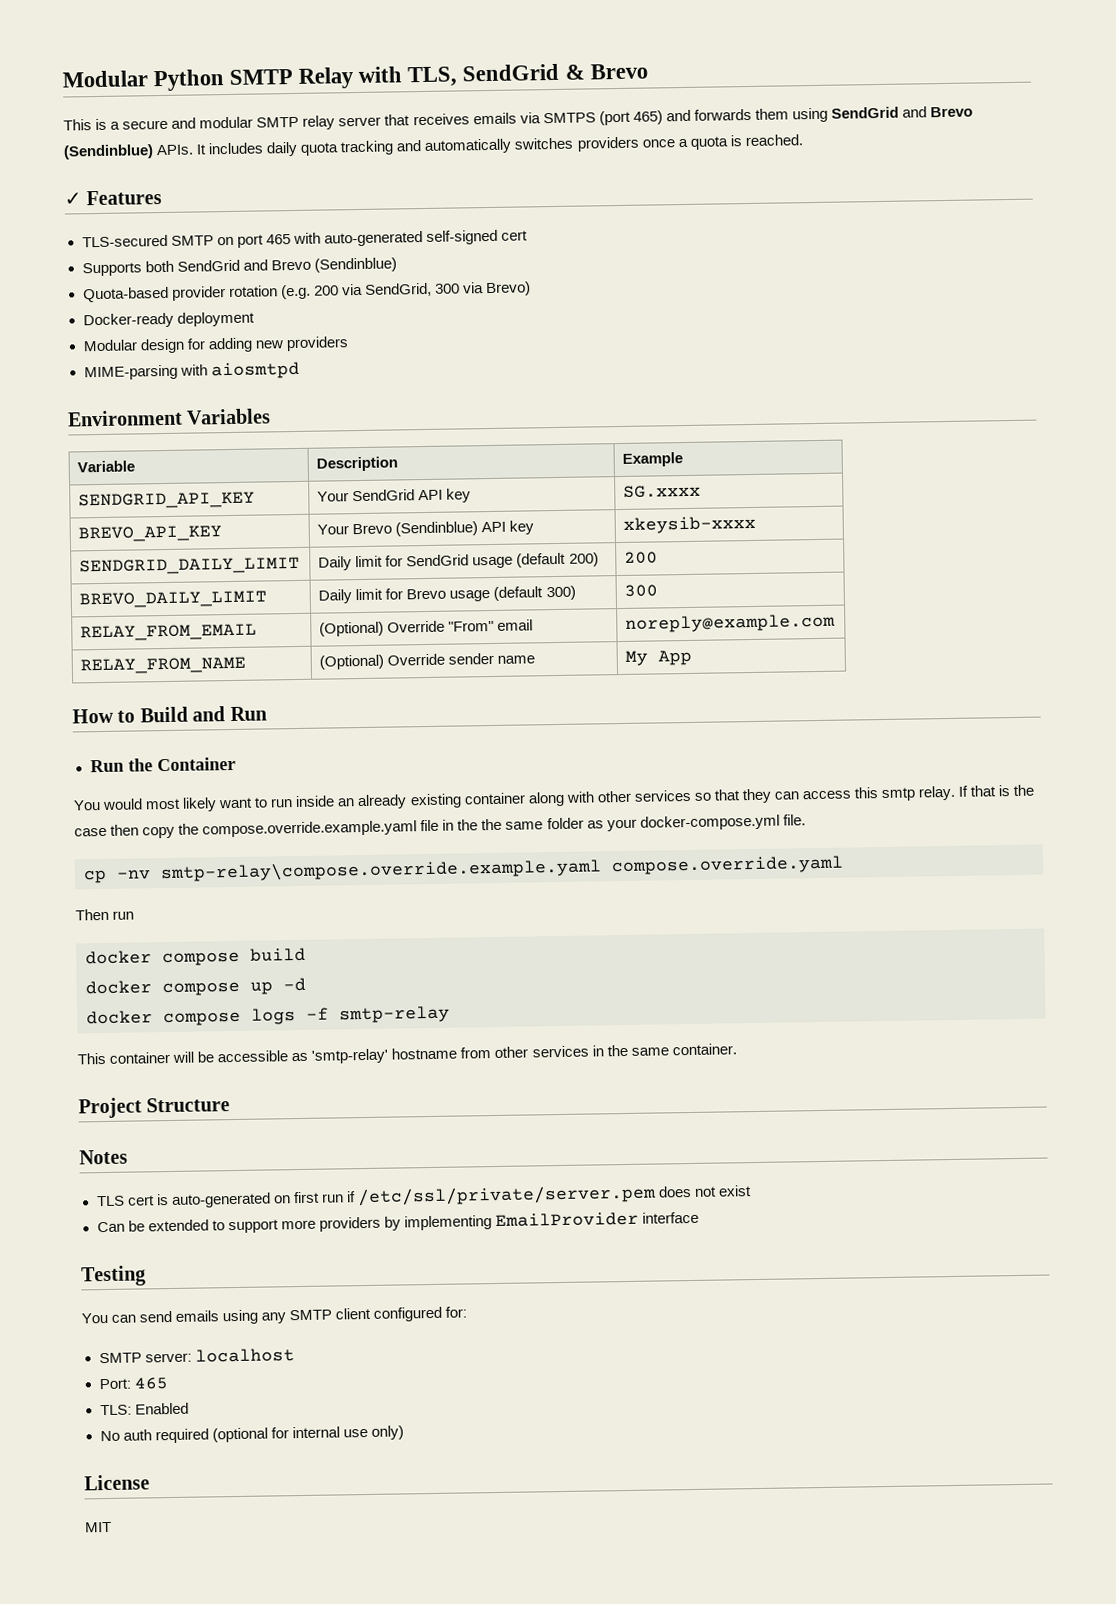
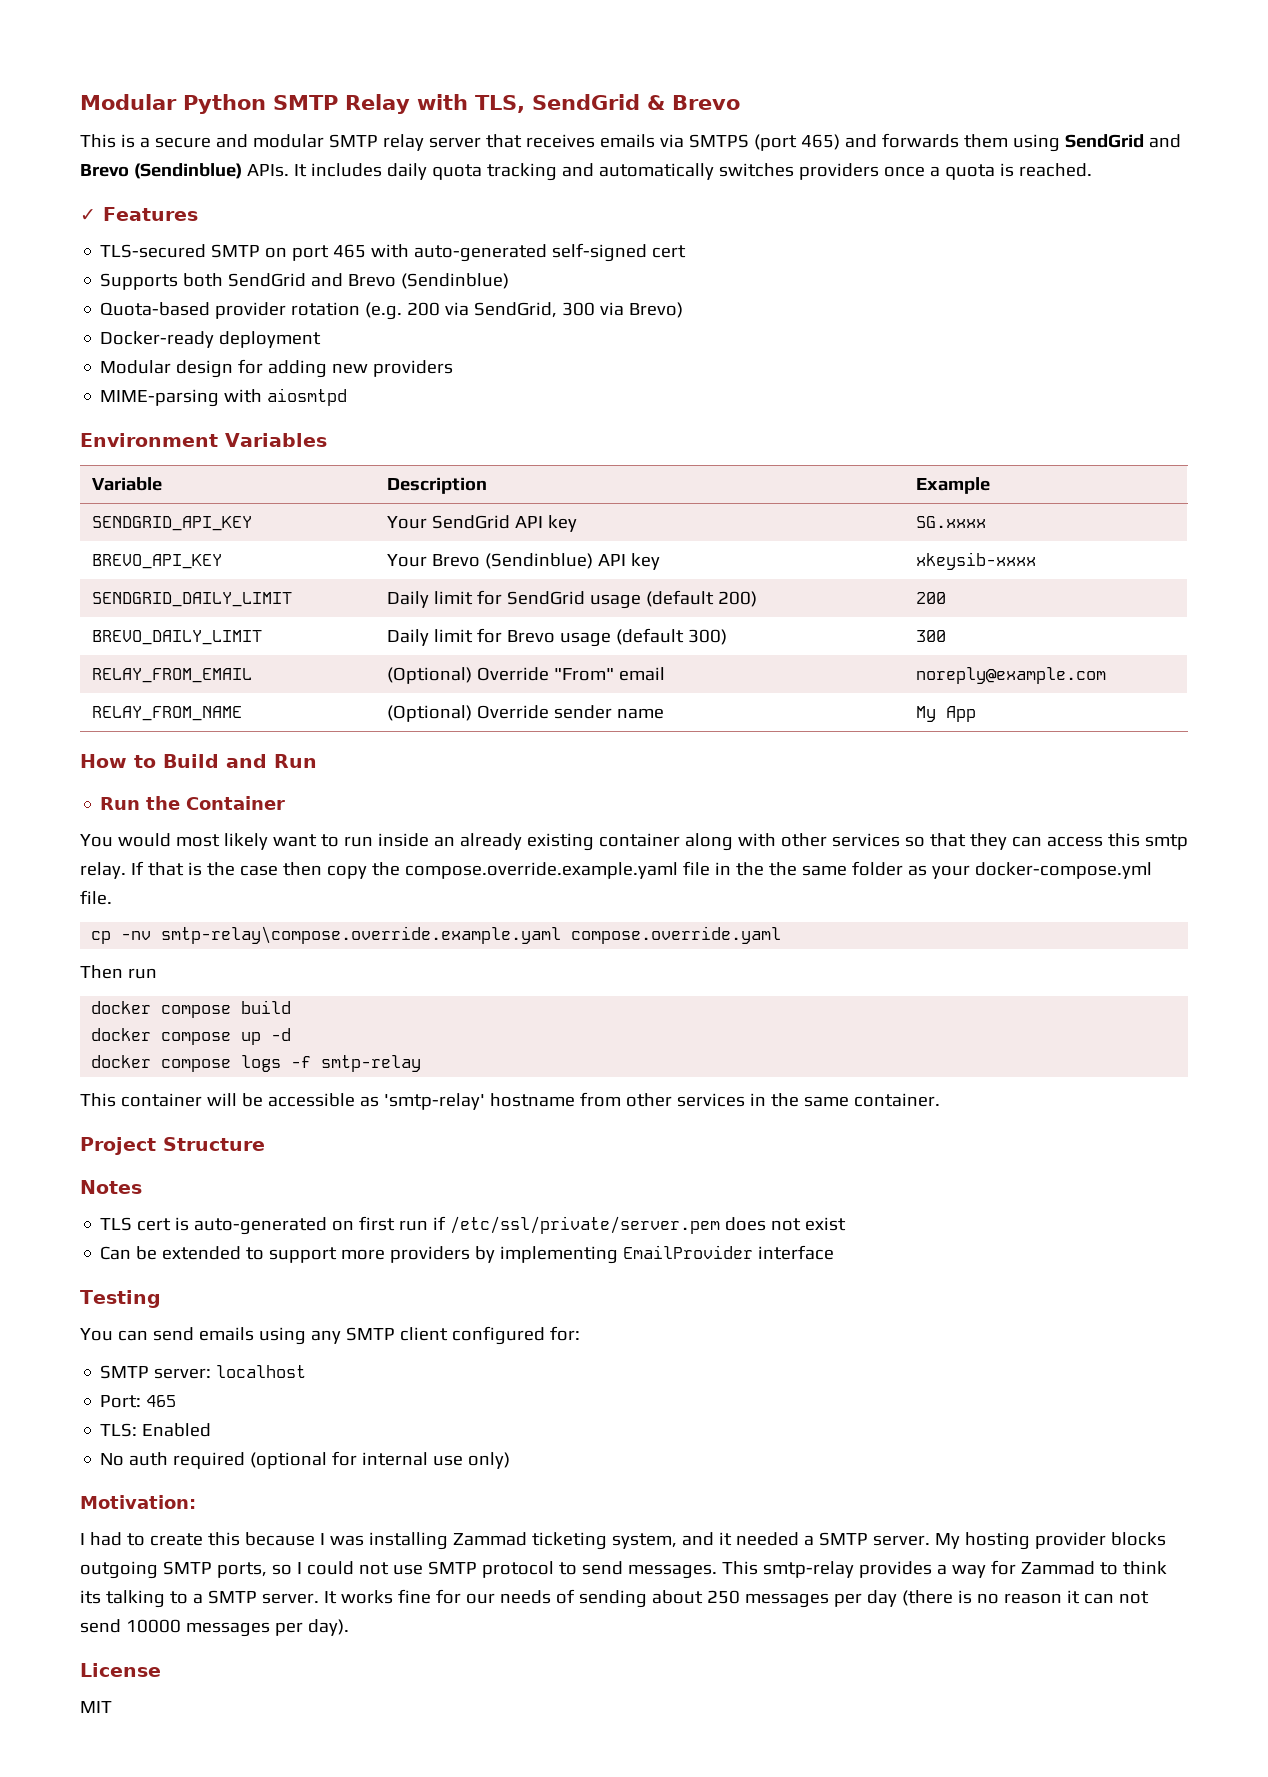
+ Motivation:
+ I had to create this because I was installing Zammad ticketing system, and it needed a SMTP server. My hosting provider blocks outgoing SMTP ports, so I could not use SMTP protocol to send messages. This smtp-relay provides a way for Zammad to think its talking to a SMTP server. It works fine for our needs of sending about 250 messages per day (there is no reason it can not send 10000 messages per day).

